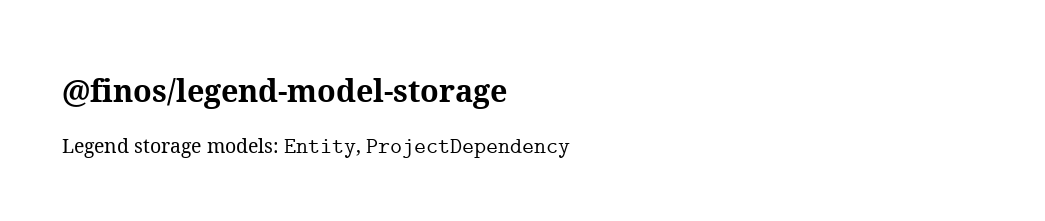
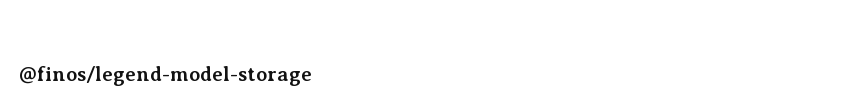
- Legend storage models: Entity, ProjectDependency

